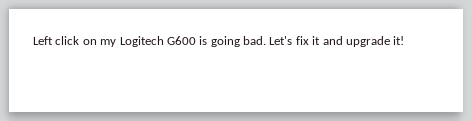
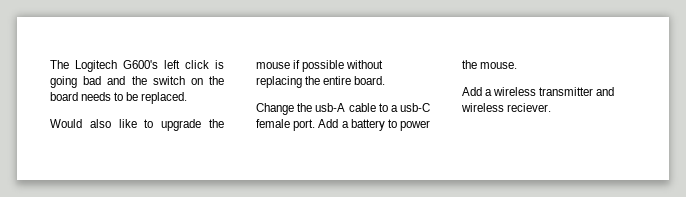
- Left click on my Logitech G600 is going bad. Let's fix it and upgrade it!
+ The Logitech G600's left click is going bad and the switch on the board needs to be replaced.
+ Would also like to upgrade the mouse if possible without replacing the entire board.
+ Change the usb-A cable to a usb-C female port. Add a battery to power the mouse.
+ Add a wireless transmitter and wireless reciever.

